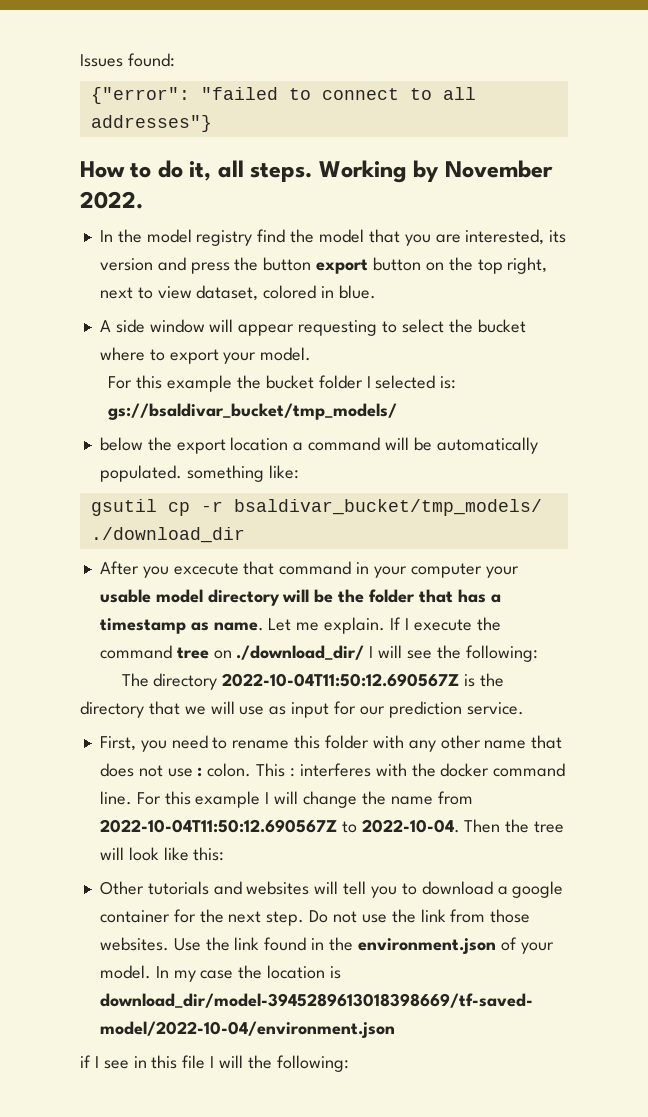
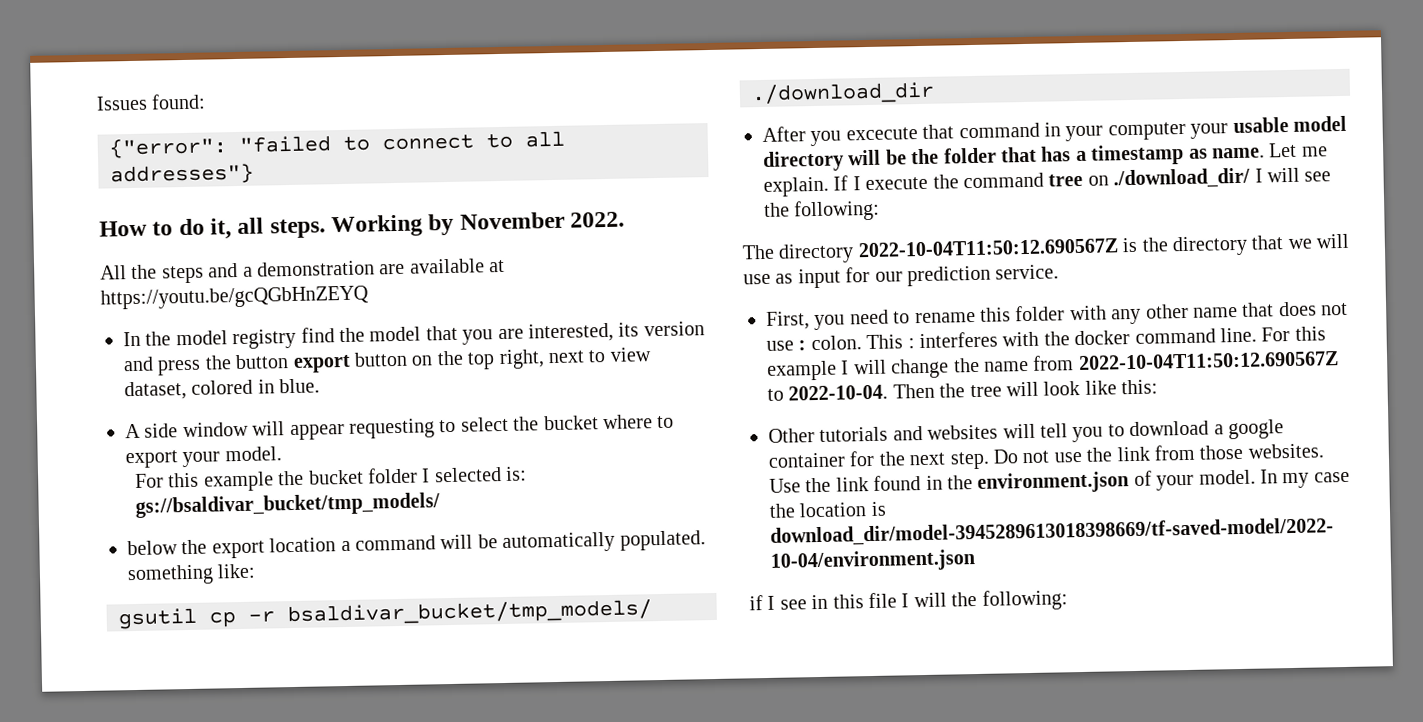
+ All the steps and a demonstration are available at https://youtu.be/gcQGbHnZEYQ

